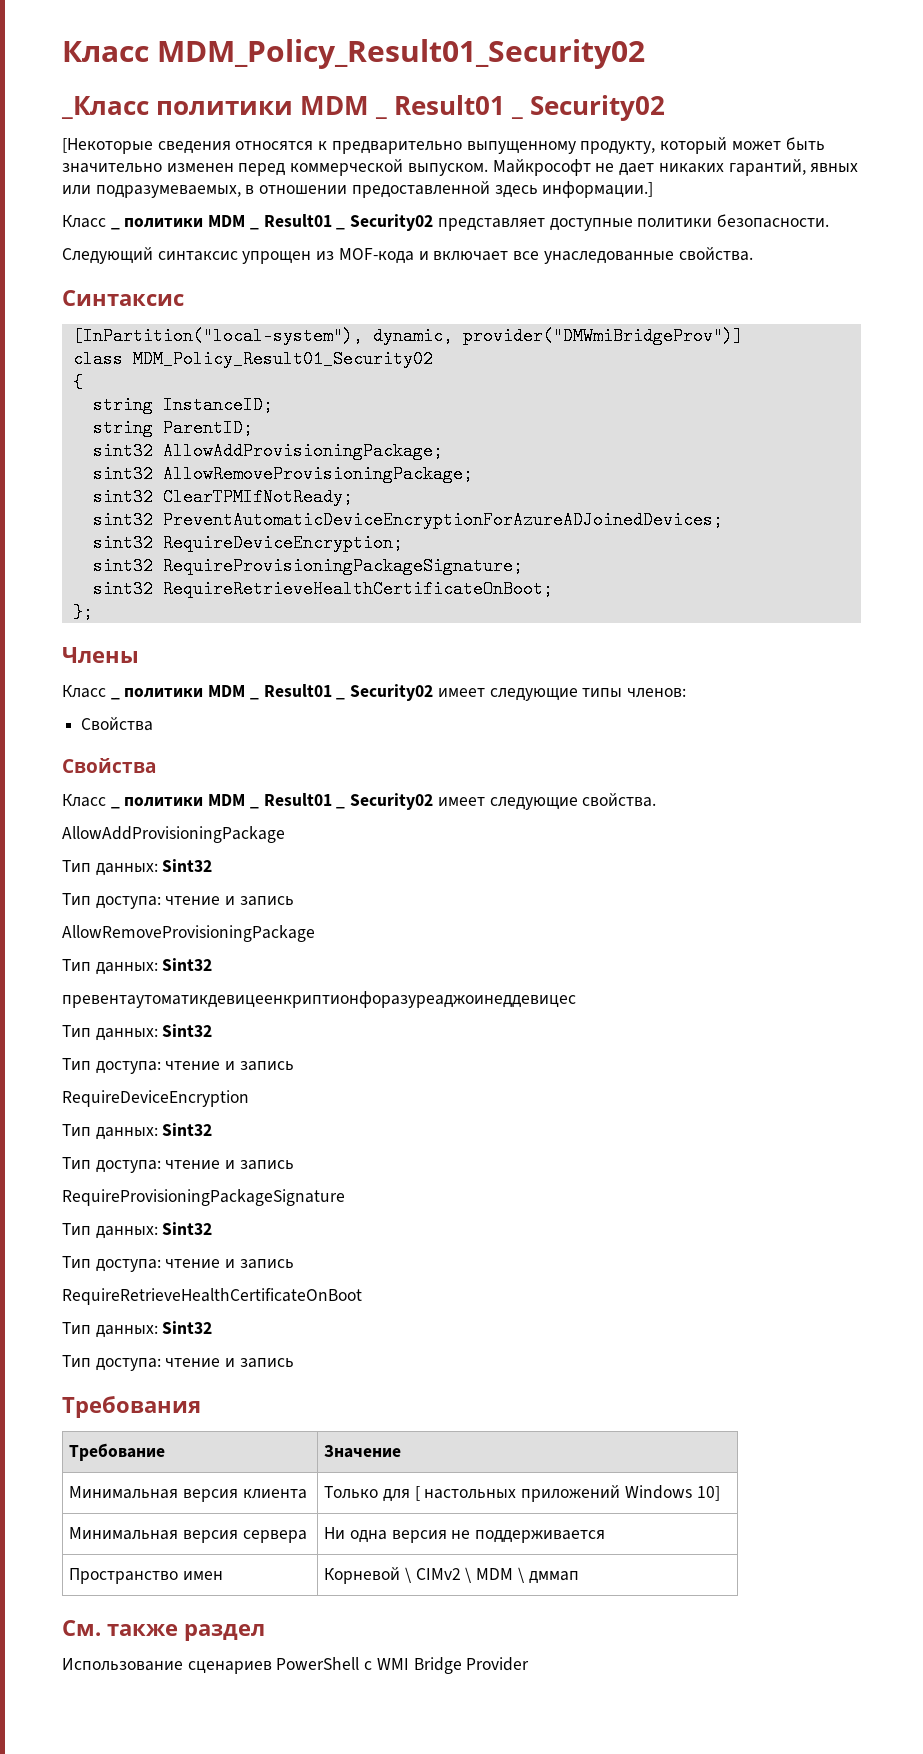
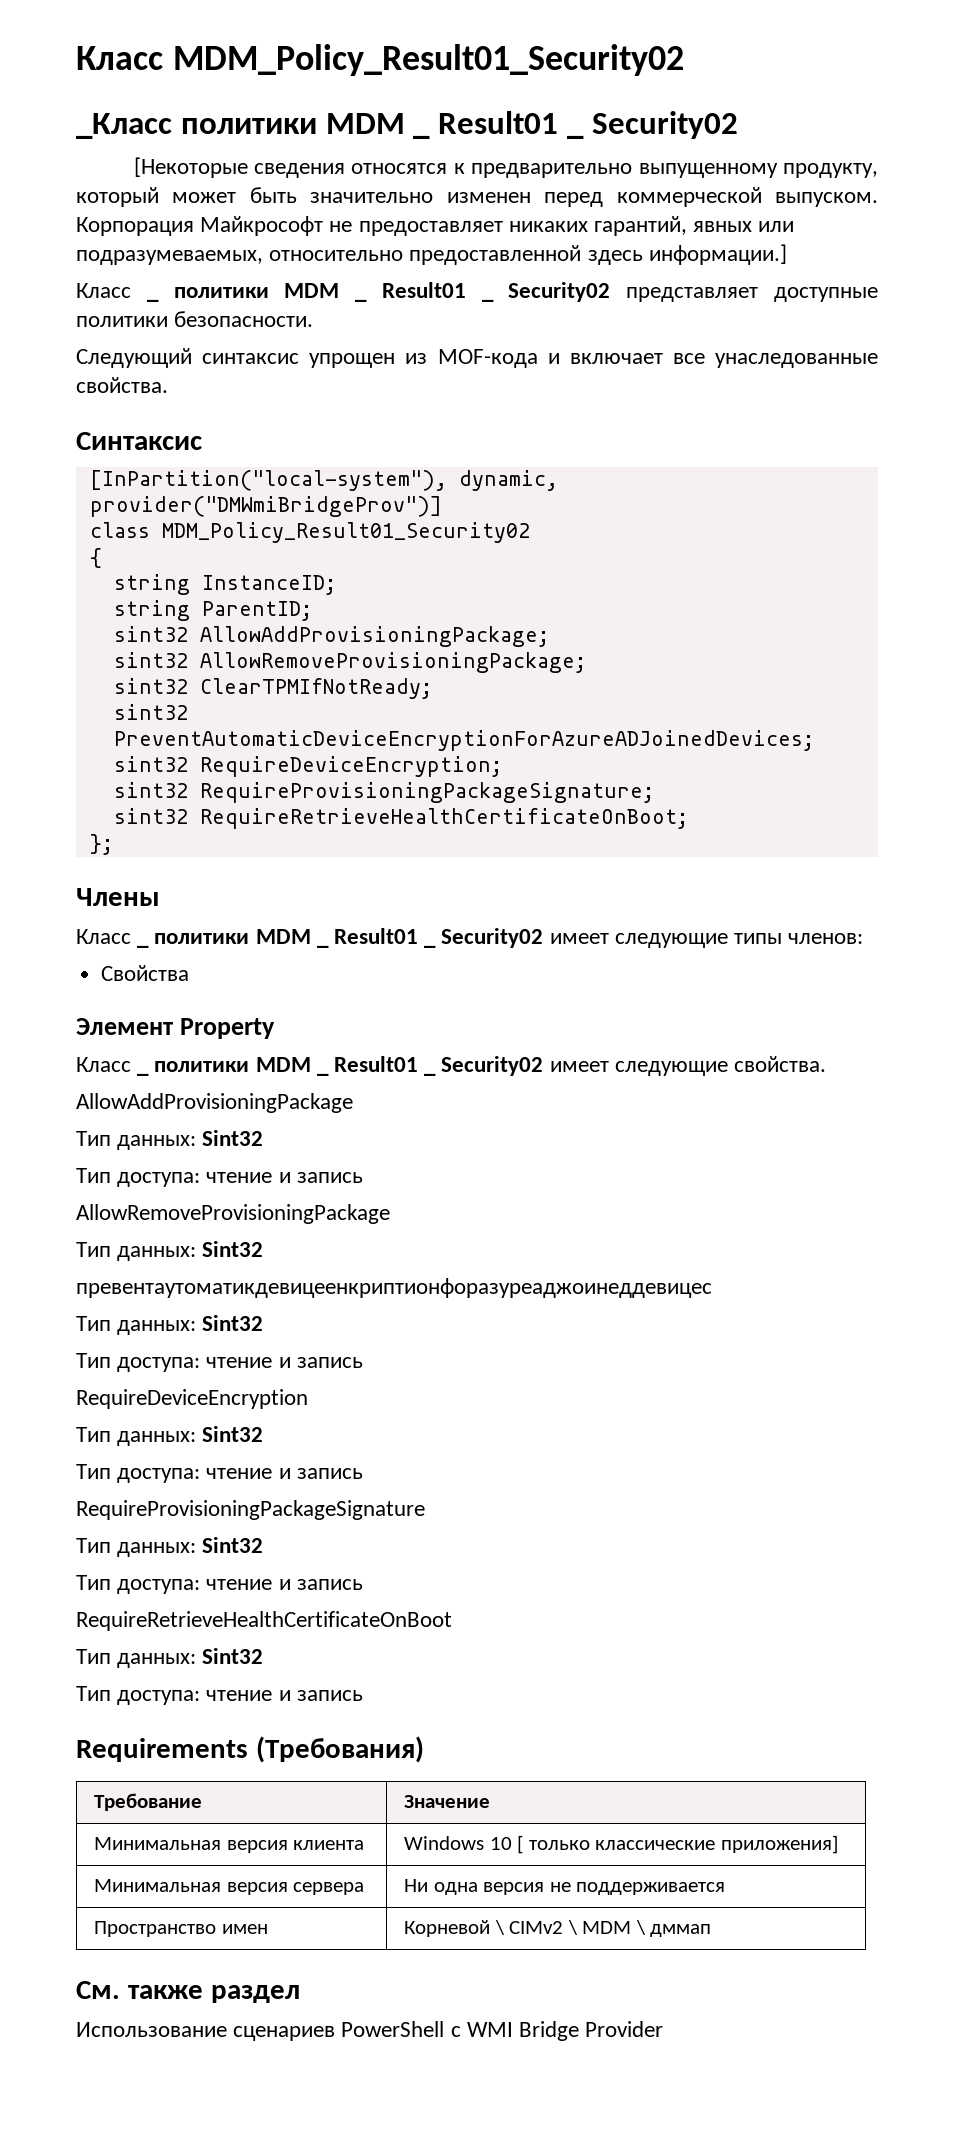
- Майкрософт не дает никаких гарантий, явных или подразумеваемых, в отношении предоставленной здесь информации.]
+ Корпорация Майкрософт не предоставляет никаких гарантий, явных или подразумеваемых, относительно предоставленной здесь информации.]
  Класс _ политики MDM _ Result01 _ Security02 имеет следующие типы членов:
  Свойства
- Свойства
+ Элемент Property
- Требования
+ Requirements (Требования)
- Минимальная версия клиента | Только для [ настольных приложений Windows 10]
+ Минимальная версия клиента | Windows 10 [ только классические приложения]

